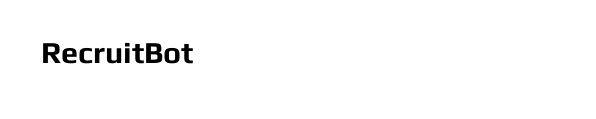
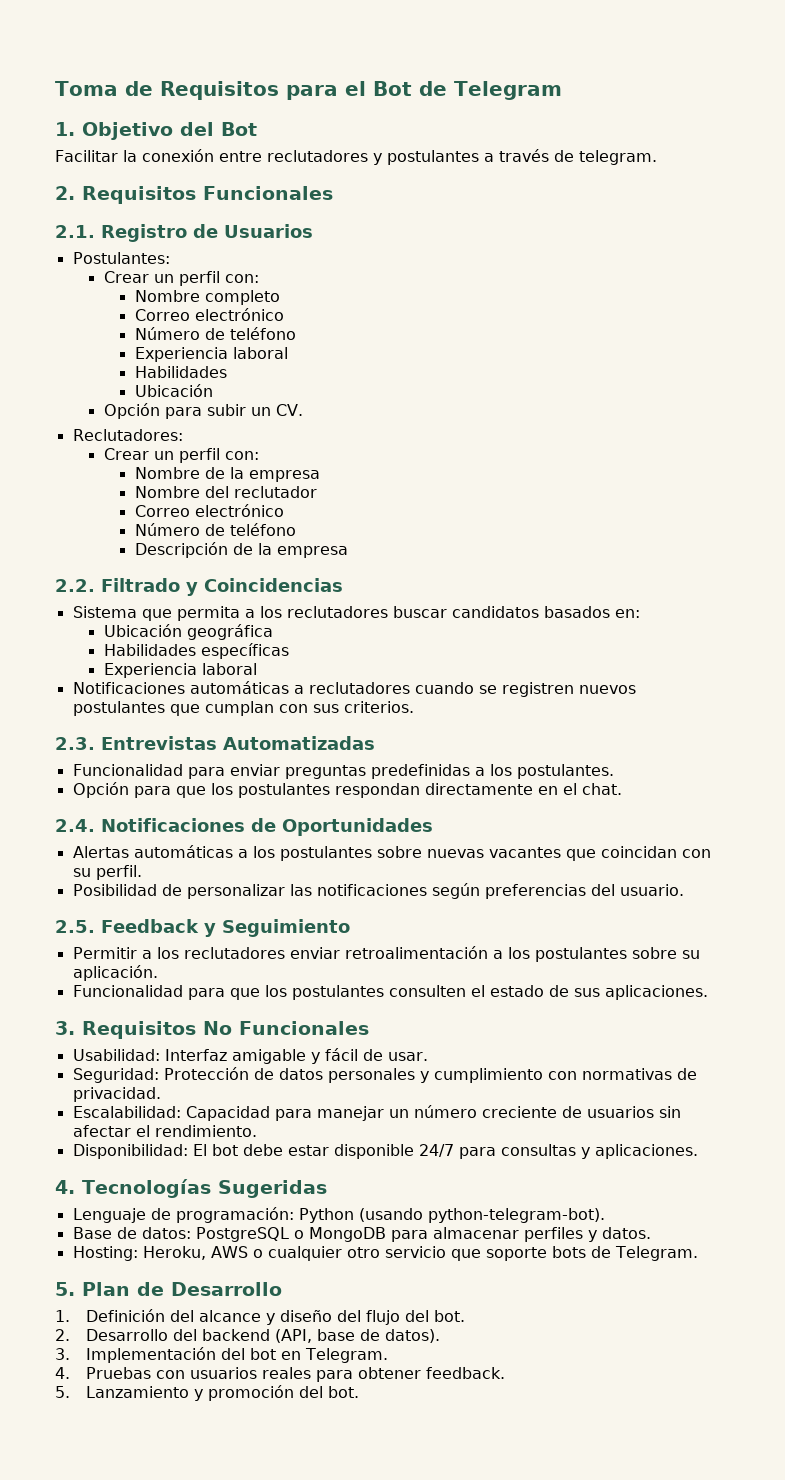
- RecruitBot
+ Toma de Requisitos para el Bot de Telegram
+ 1. Objetivo del Bot
+ Facilitar la conexión entre reclutadores y postulantes a través de telegram.
+ 2. Requisitos Funcionales
+ 2.1. Registro de Usuarios
+ Postulantes:
+ Crear un perfil con:
+ Nombre completo
+ Correo electrónico
+ Número de teléfono
+ Experiencia laboral
+ Habilidades
+ Ubicación
+ Opción para subir un CV.
+ Reclutadores:
+ Crear un perfil con:
+ Nombre de la empresa
+ Nombre del reclutador
+ Correo electrónico
+ Número de teléfono
+ Descripción de la empresa
+ 2.2. Filtrado y Coincidencias
+ Sistema que permita a los reclutadores buscar candidatos basados en:
+ Ubicación geográfica
+ Habilidades específicas
+ Experiencia laboral
+ Notificaciones automáticas a reclutadores cuando se registren nuevos postulantes que cumplan con sus criterios.
+ 2.3. Entrevistas Automatizadas
+ Funcionalidad para enviar preguntas predefinidas a los postulantes.
+ Opción para que los postulantes respondan directamente en el chat.
+ 2.4. Notificaciones de Oportunidades
+ Alertas automáticas a los postulantes sobre nuevas vacantes que coincidan con su perfil.
+ Posibilidad de personalizar las notificaciones según preferencias del usuario.
+ 2.5. Feedback y Seguimiento
+ Permitir a los reclutadores enviar retroalimentación a los postulantes sobre su aplicación.
+ Funcionalidad para que los postulantes consulten el estado de sus aplicaciones.
+ 3. Requisitos No Funcionales
+ Usabilidad: Interfaz amigable y fácil de usar.
+ Seguridad: Protección de datos personales y cumplimiento con normativas de privacidad.
+ Escalabilidad: Capacidad para manejar un número creciente de usuarios sin afectar el rendimiento.
+ Disponibilidad: El bot debe estar disponible 24/7 para consultas y aplicaciones.
+ 4. Tecnologías Sugeridas
+ Lenguaje de programación: Python (usando python-telegram-bot).
+ Base de datos: PostgreSQL o MongoDB para almacenar perfiles y datos.
+ Hosting: Heroku, AWS o cualquier otro servicio que soporte bots de Telegram.
+ 5. Plan de Desarrollo
+ 1. Definición del alcance y diseño del flujo del bot.
+ 2. Desarrollo del backend (API, base de datos).
+ 3. Implementación del bot en Telegram.
+ 4. Pruebas con usuarios reales para obtener feedback.
+ 5. Lanzamiento y promoción del bot.

